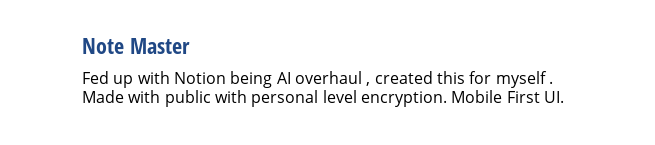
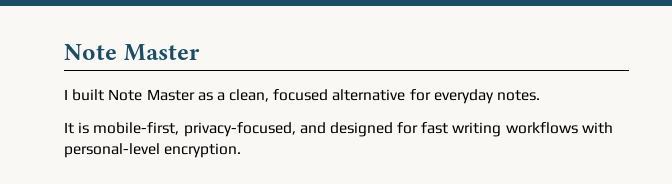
- Fed up with Notion being AI overhaul , created this for myself . Made with public with personal level encryption. Mobile First UI.
+ I built Note Master as a clean, focused alternative for everyday notes.
+ It is mobile-first, privacy-focused, and designed for fast writing workflows with personal-level encryption.

